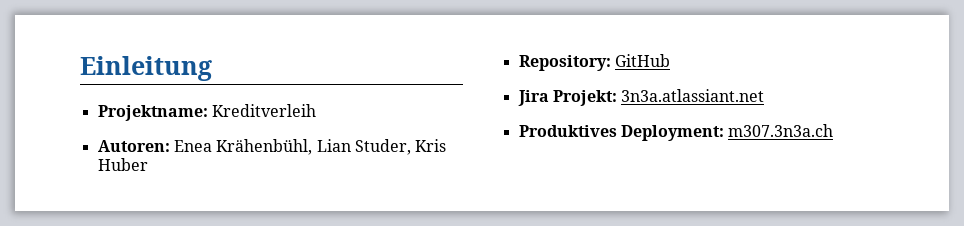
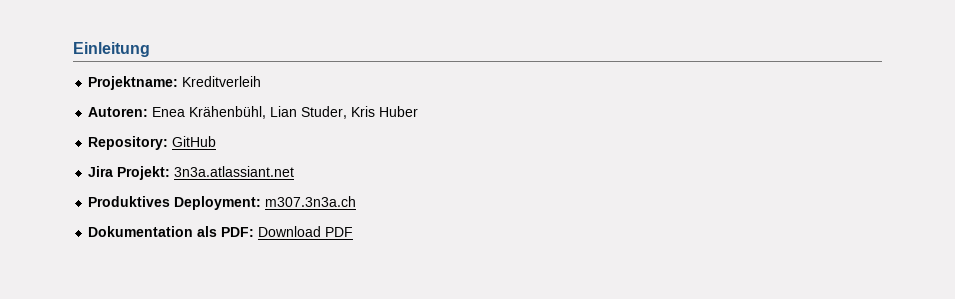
+ Dokumentation als PDF: Download PDF

